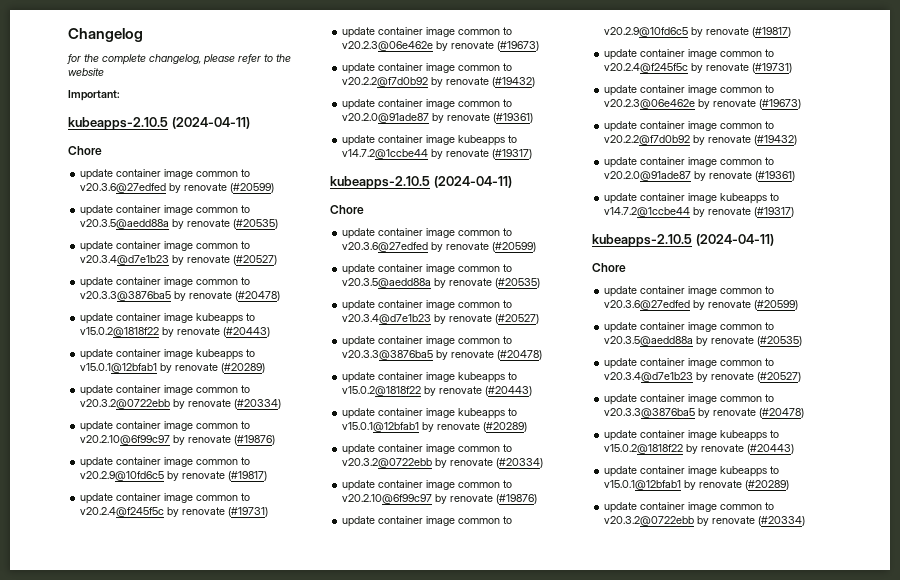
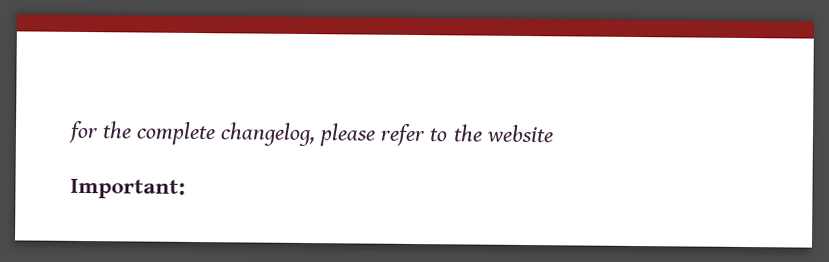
- Changelog
  Important:
- kubeapps-2.10.5 (2024-04-11)
- Chore
- update container image common to v20.3.6@27edfed by renovate (#20599)
- update container image common to v20.3.5@aedd88a by renovate (#20535)
- update container image common to v20.3.4@d7e1b23 by renovate (#20527)
- update container image common to v20.3.3@3876ba5 by renovate (#20478)
- update container image kubeapps to v15.0.2@1818f22 by renovate (#20443)
- update container image kubeapps to v15.0.1@12bfab1 by renovate (#20289)
- update container image common to v20.3.2@0722ebb by renovate (#20334)
- update container image common to v20.2.10@6f99c97 by renovate (#19876)
- update container image common to v20.2.9@10fd6c5 by renovate (#19817)
- update container image common to v20.2.4@f245f5c by renovate (#19731)
- update container image common to v20.2.3@06e462e by renovate (#19673)
- update container image common to v20.2.2@f7d0b92 by renovate (#19432)
- update container image common to v20.2.0@91ade87 by renovate (#19361)
- update container image kubeapps to v14.7.2@1ccbe44 by renovate (#19317)
- kubeapps-2.10.5 (2024-04-11)
- Chore
- update container image common to v20.3.6@27edfed by renovate (#20599)
- update container image common to v20.3.5@aedd88a by renovate (#20535)
- update container image common to v20.3.4@d7e1b23 by renovate (#20527)
- update container image common to v20.3.3@3876ba5 by renovate (#20478)
- update container image kubeapps to v15.0.2@1818f22 by renovate (#20443)
- update container image kubeapps to v15.0.1@12bfab1 by renovate (#20289)
- update container image common to v20.3.2@0722ebb by renovate (#20334)
- update container image common to v20.2.10@6f99c97 by renovate (#19876)
- update container image common to v20.2.9@10fd6c5 by renovate (#19817)
- update container image common to v20.2.4@f245f5c by renovate (#19731)
- update container image common to v20.2.3@06e462e by renovate (#19673)
- update container image common to v20.2.2@f7d0b92 by renovate (#19432)
- update container image common to v20.2.0@91ade87 by renovate (#19361)
- update container image kubeapps to v14.7.2@1ccbe44 by renovate (#19317)
- kubeapps-2.10.5 (2024-04-11)
- Chore
- update container image common to v20.3.6@27edfed by renovate (#20599)
- update container image common to v20.3.5@aedd88a by renovate (#20535)
- update container image common to v20.3.4@d7e1b23 by renovate (#20527)
- update container image common to v20.3.3@3876ba5 by renovate (#20478)
- update container image kubeapps to v15.0.2@1818f22 by renovate (#20443)
- update container image kubeapps to v15.0.1@12bfab1 by renovate (#20289)
- update container image common to v20.3.2@0722ebb by renovate (#20334)

